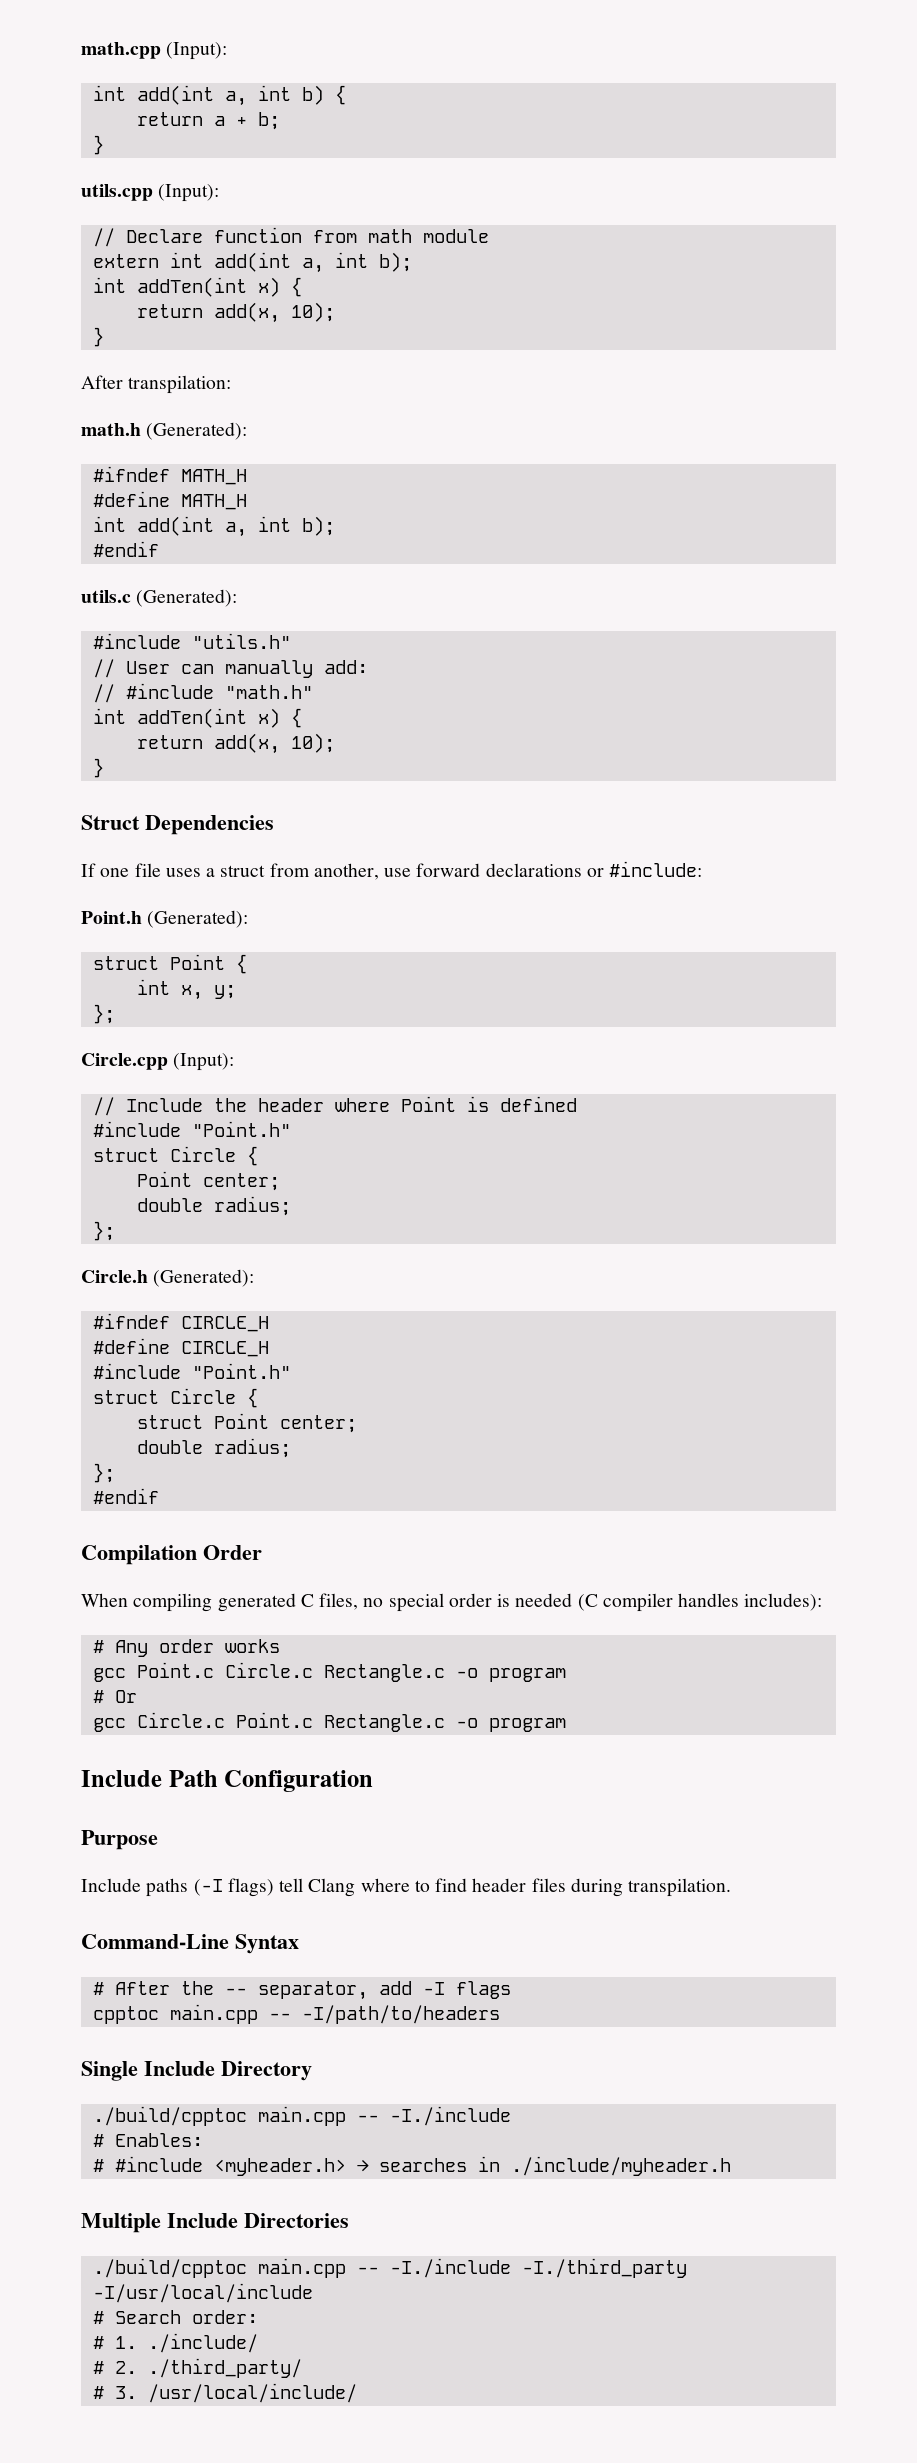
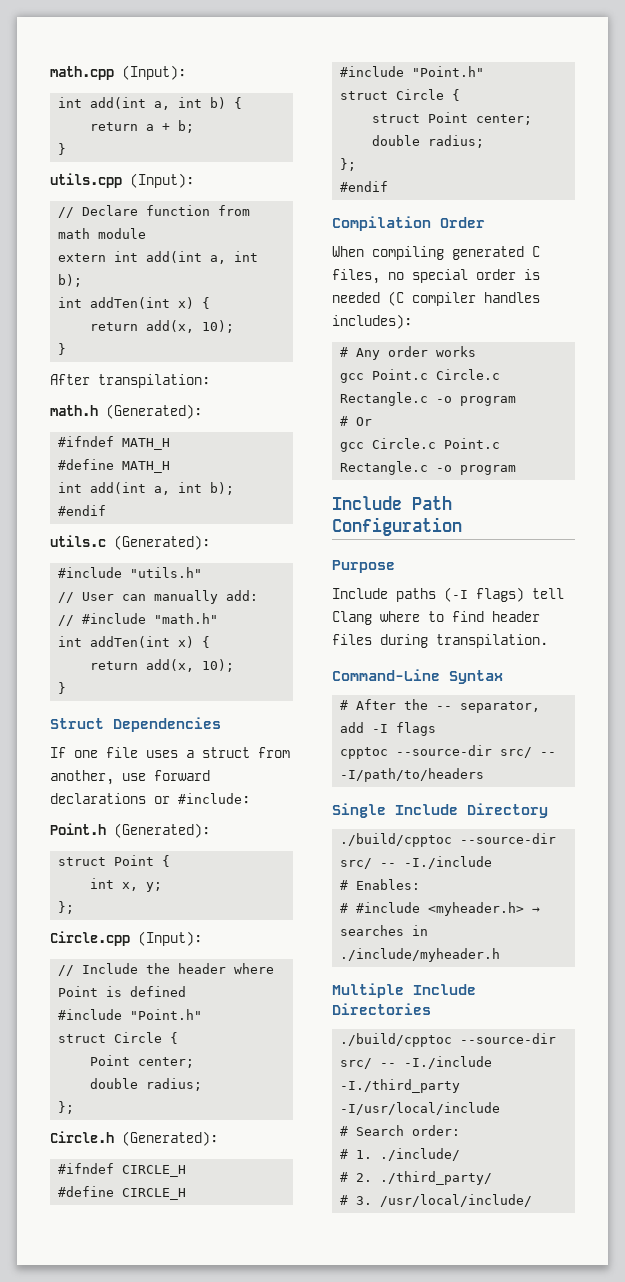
- cpptoc main.cpp -- -I/path/to/headers
+ cpptoc --source-dir src/ -- -I/path/to/headers
  Single Include Directory
- ./build/cpptoc main.cpp -- -I./include
+ ./build/cpptoc --source-dir src/ -- -I./include
- ./build/cpptoc main.cpp -- -I./include -I./third_party -I/usr/local/include
+ ./build/cpptoc --source-dir src/ -- -I./include -I./third_party -I/usr/local/include

